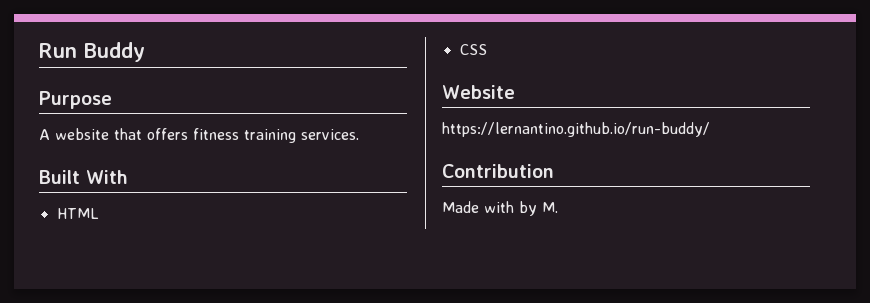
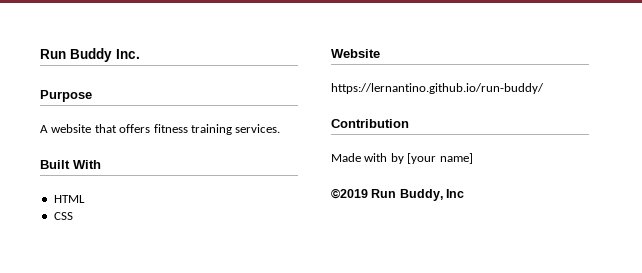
- Run Buddy
+ Run Buddy Inc.
- Made with by M.
+ Made with by [your name]
+ ©2019 Run Buddy, Inc

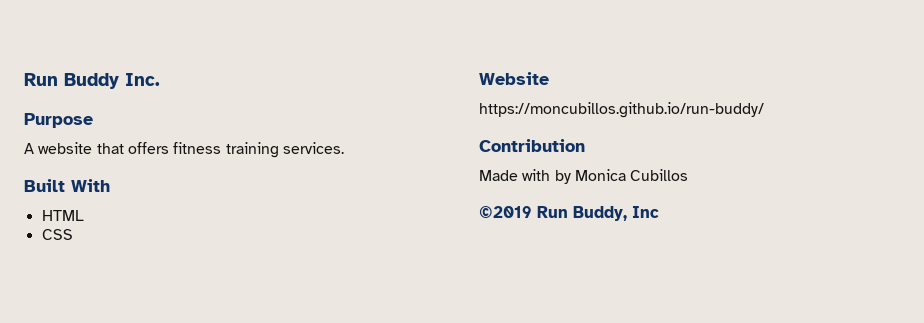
- https://lernantino.github.io/run-buddy/
+ https://moncubillos.github.io/run-buddy/
- Made with by [your name]
+ Made with by Monica Cubillos

